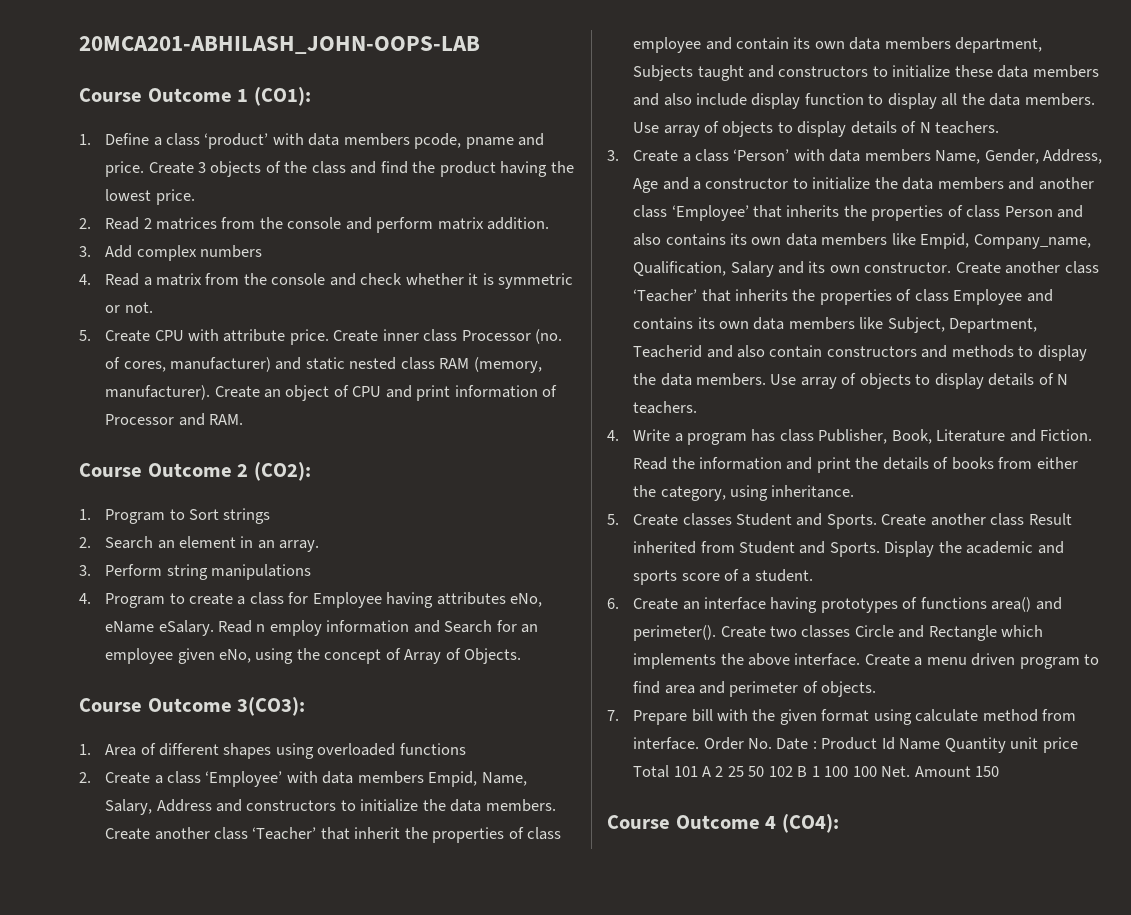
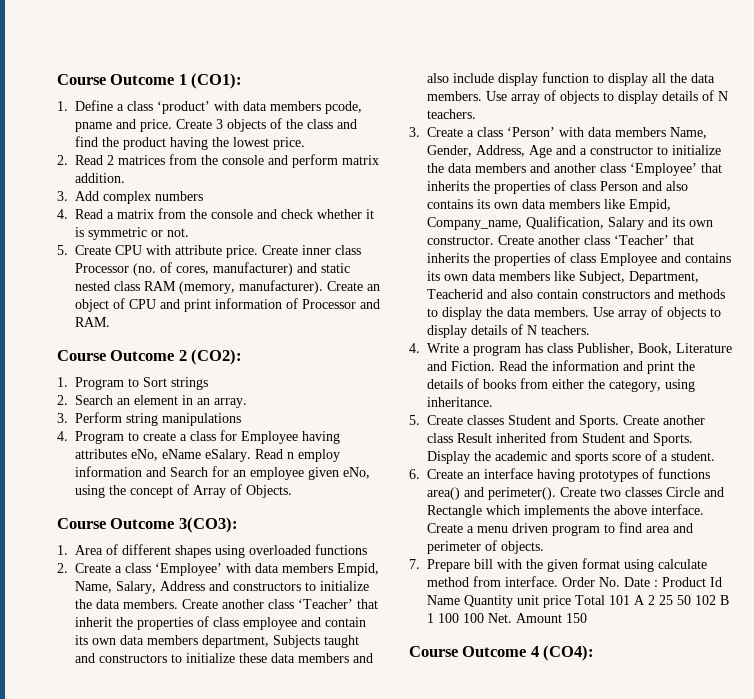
- 20MCA201-ABHILASH_JOHN-OOPS-LAB

